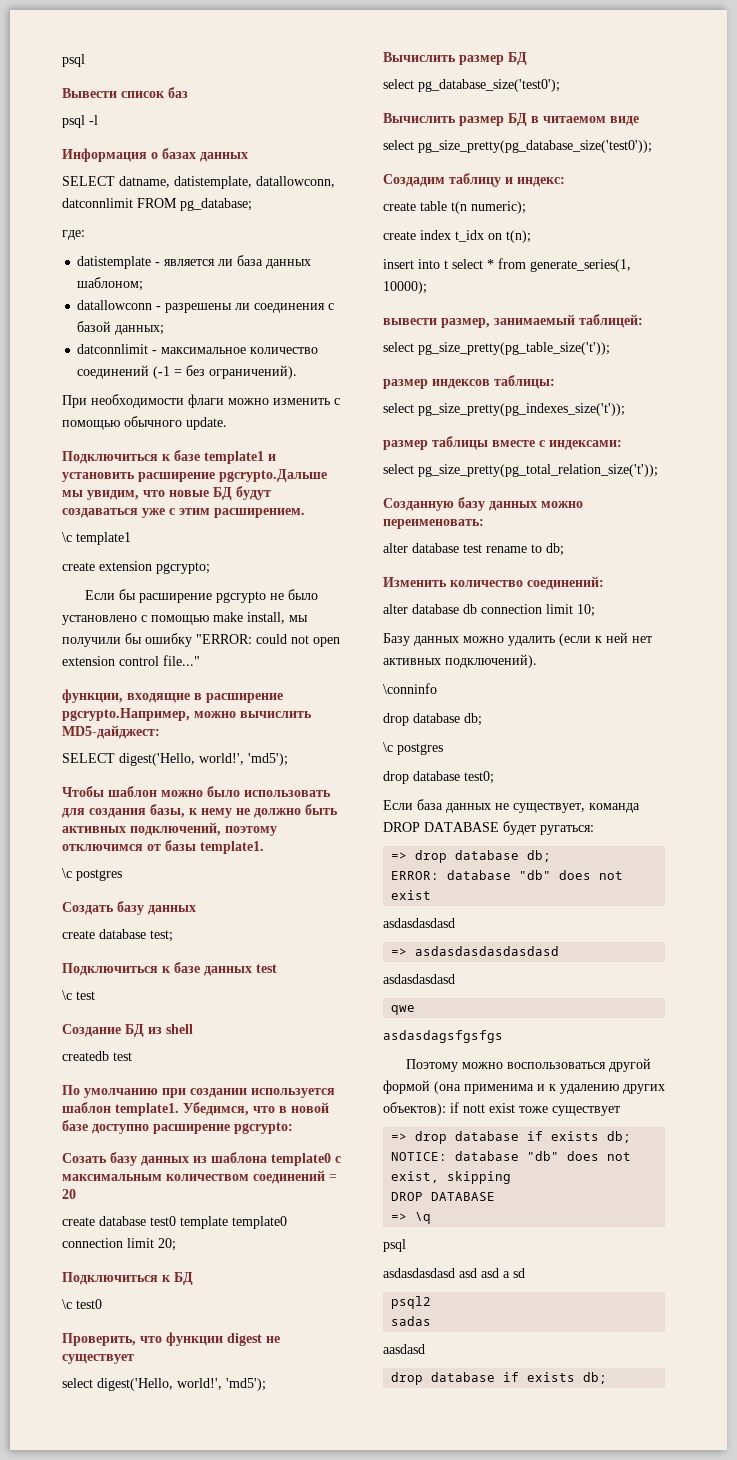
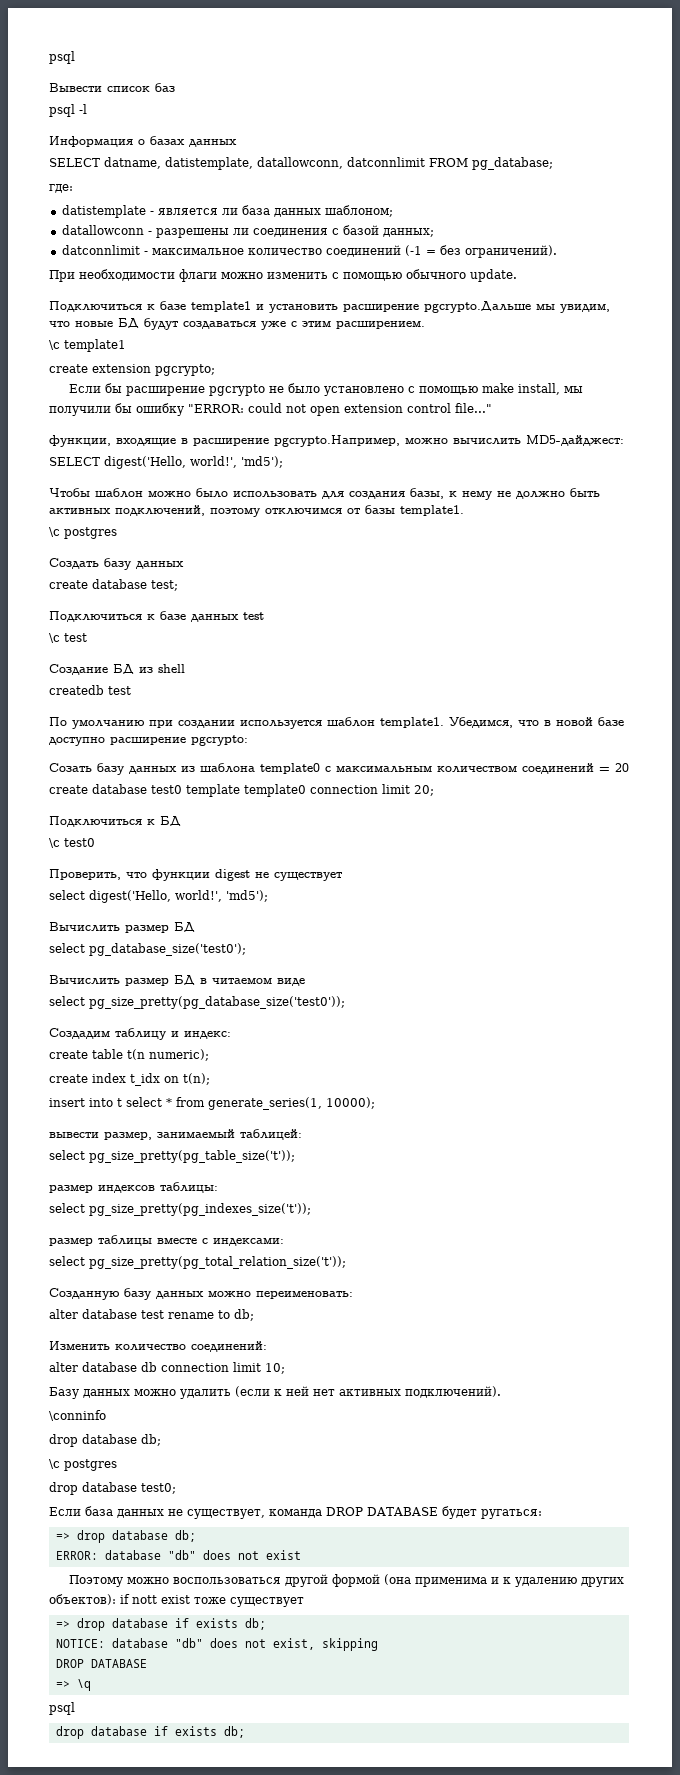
  ERROR: database "db" does not exist
- asdasdasdasd
- => asdasdasdasdasdasd
- asdasdasdasd
- qwe
- asdasdagsfgsfgs
- asdasdasdasd asd asd a sd
- psql2
- sadas
- aasdasd

